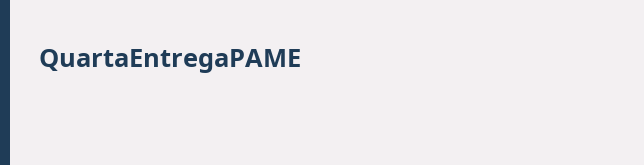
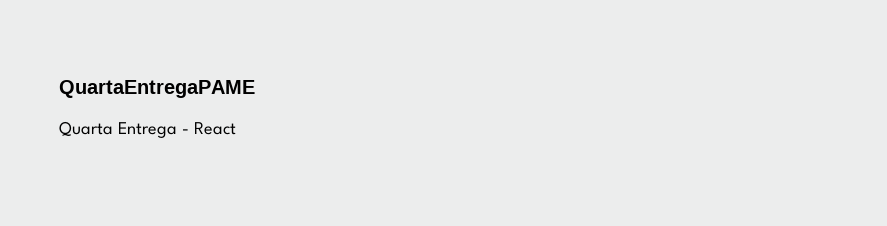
+ Quarta Entrega - React

